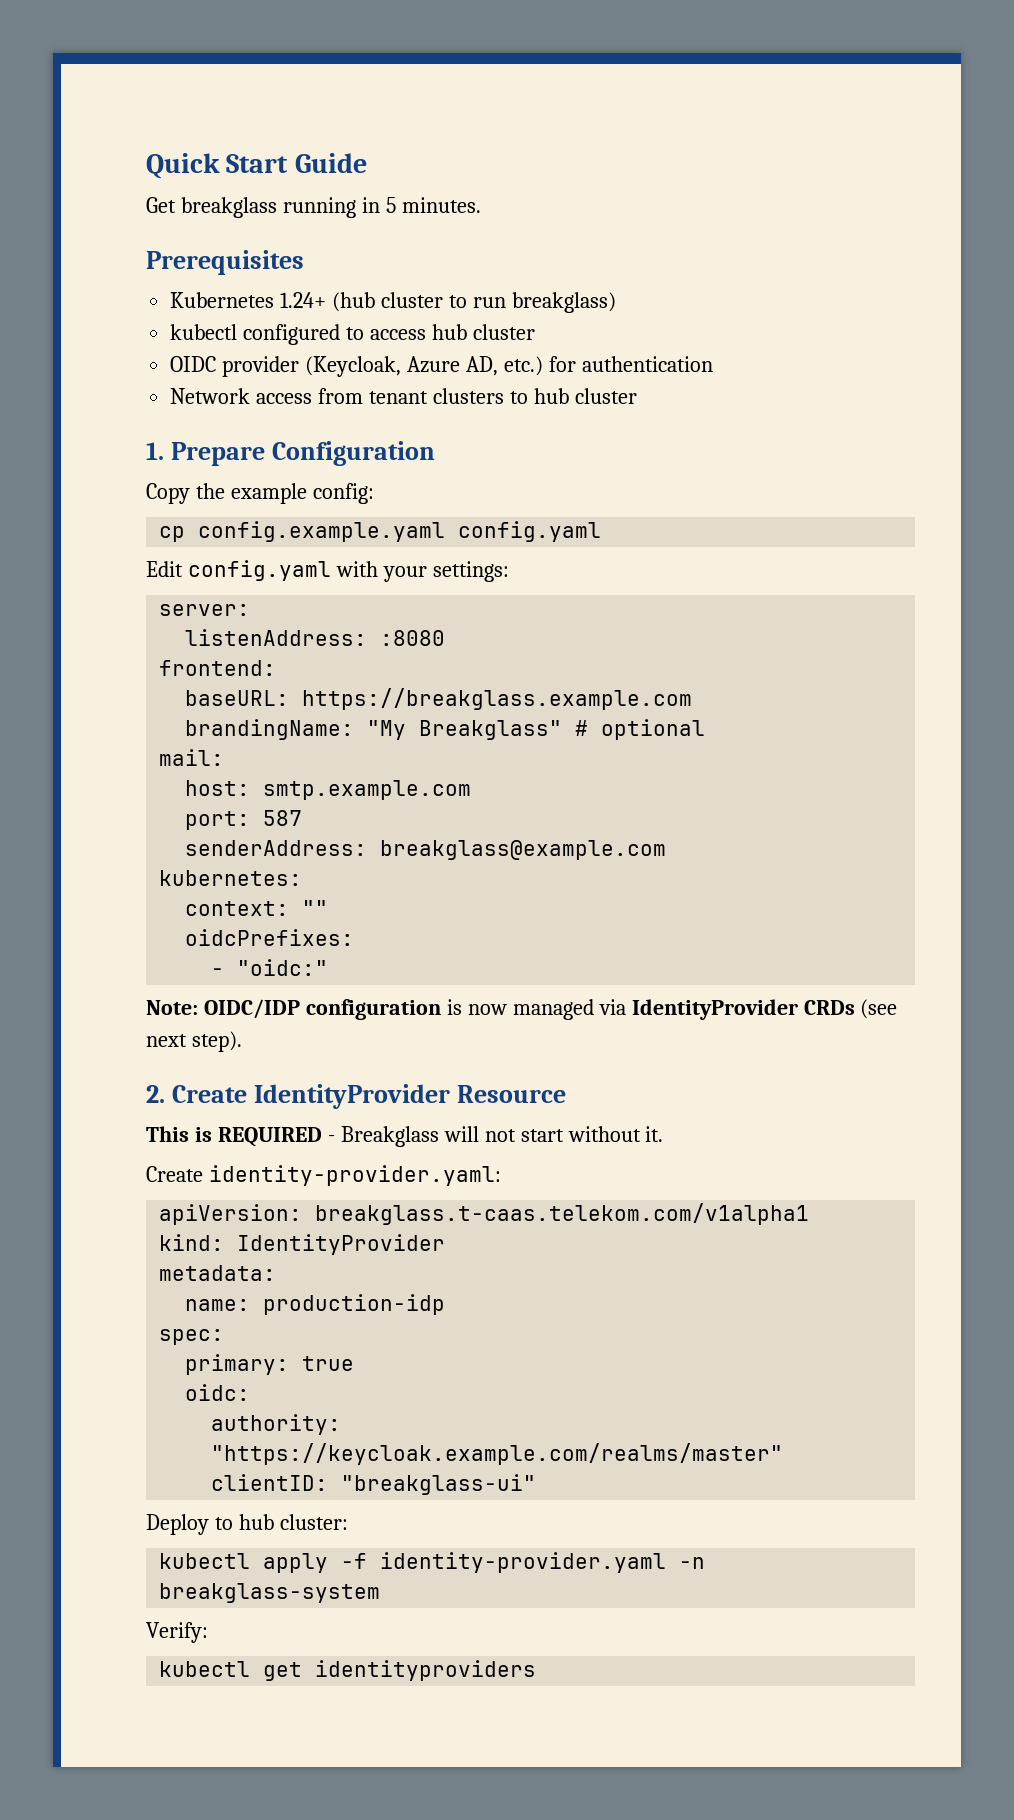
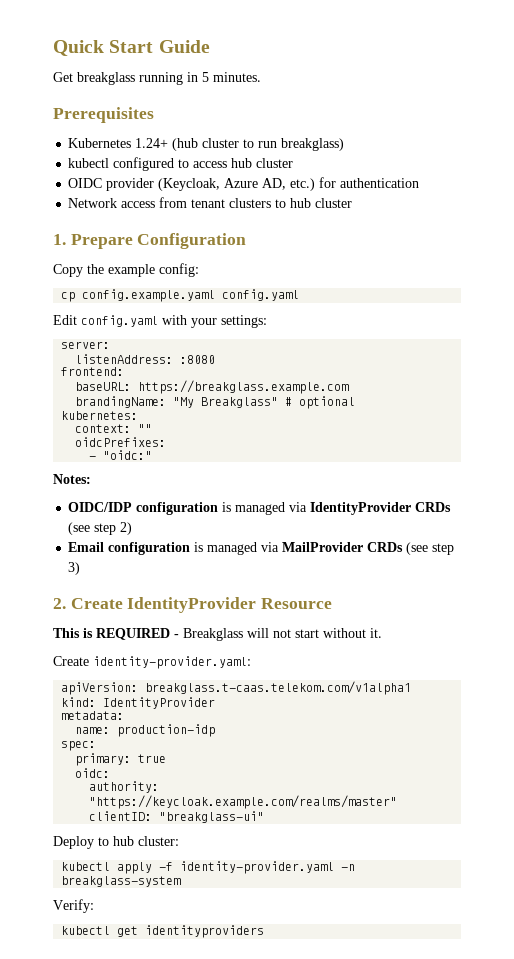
- mail:
- host: smtp.example.com
- port: 587
- senderAddress: breakglass@example.com
- Note: OIDC/IDP configuration is now managed via IdentityProvider CRDs (see next step).
+ Notes:
+ OIDC/IDP configuration is managed via IdentityProvider CRDs (see step 2)
+ Email configuration is managed via MailProvider CRDs (see step 3)

